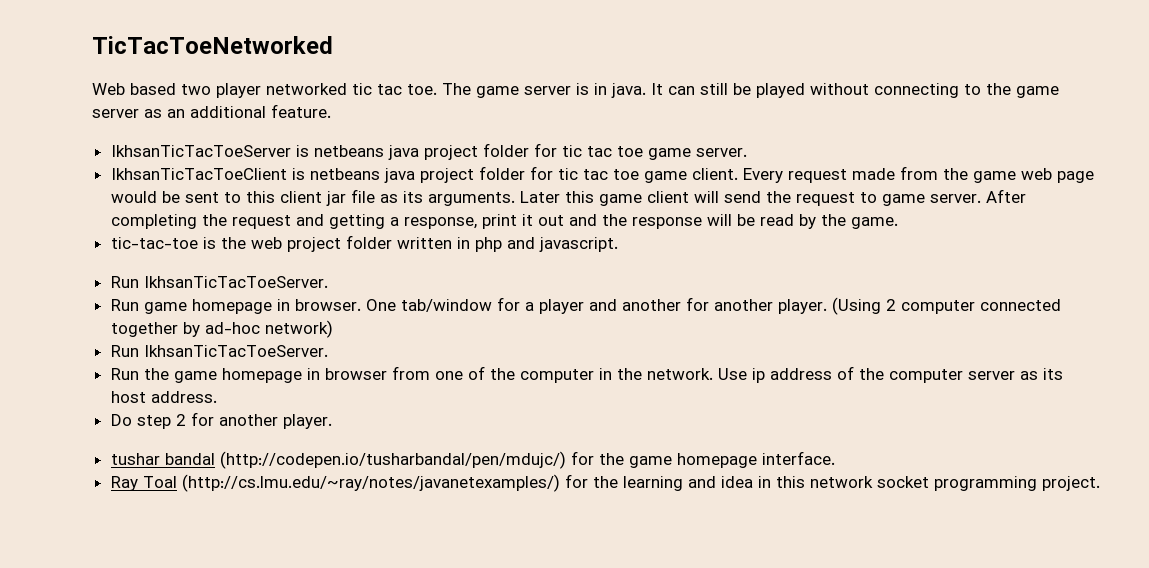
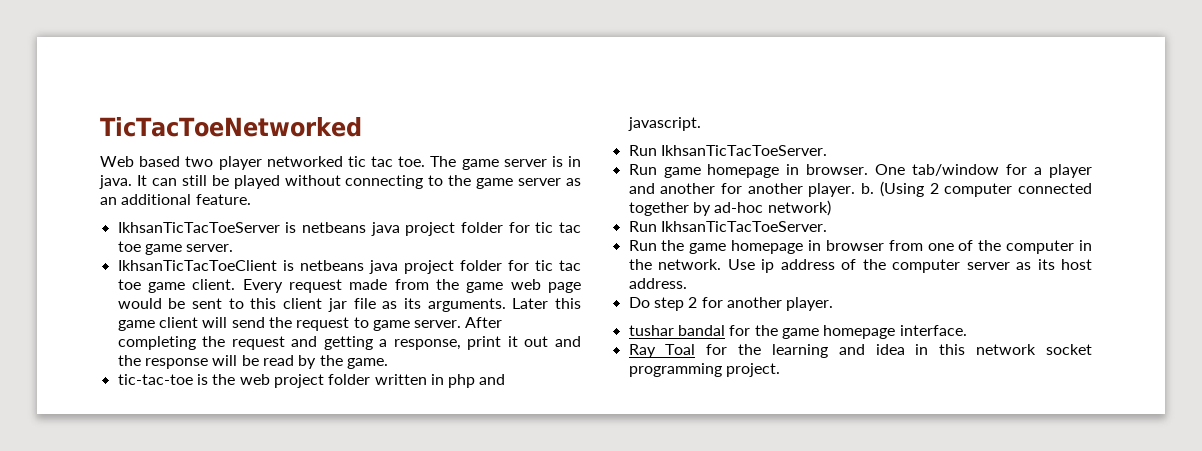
- One tab/window for a player and another for another player.
+ One tab/window for a player and another for another player. b.
- tushar bandal (http://codepen.io/tusharbandal/pen/mdujc/) for the game homepage interface.
+ tushar bandal for the game homepage interface.
- Ray Toal (http://cs.lmu.edu/~ray/notes/javanetexamples/) for the learning and idea in this network socket programming project.
+ Ray Toal for the learning and idea in this network socket programming project.

